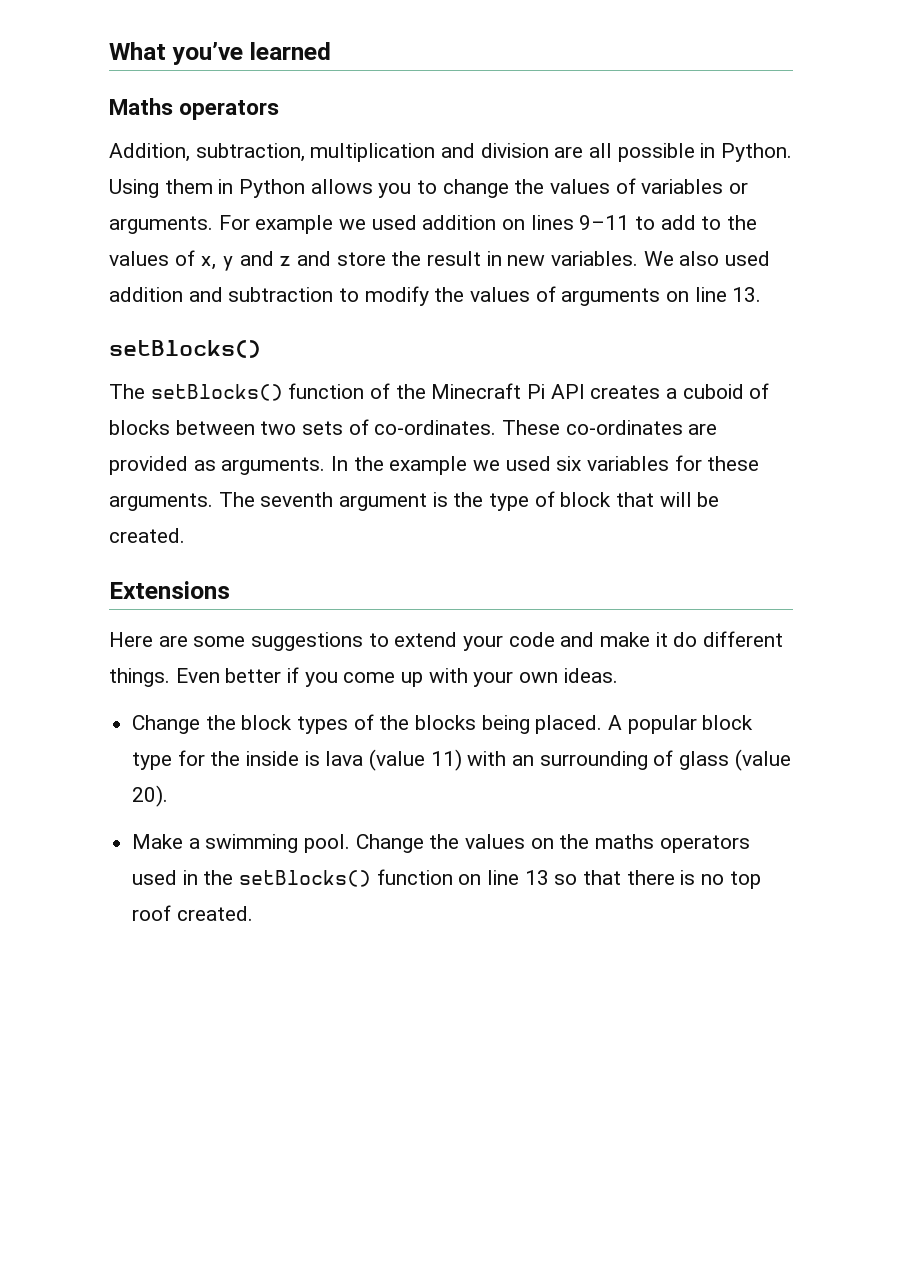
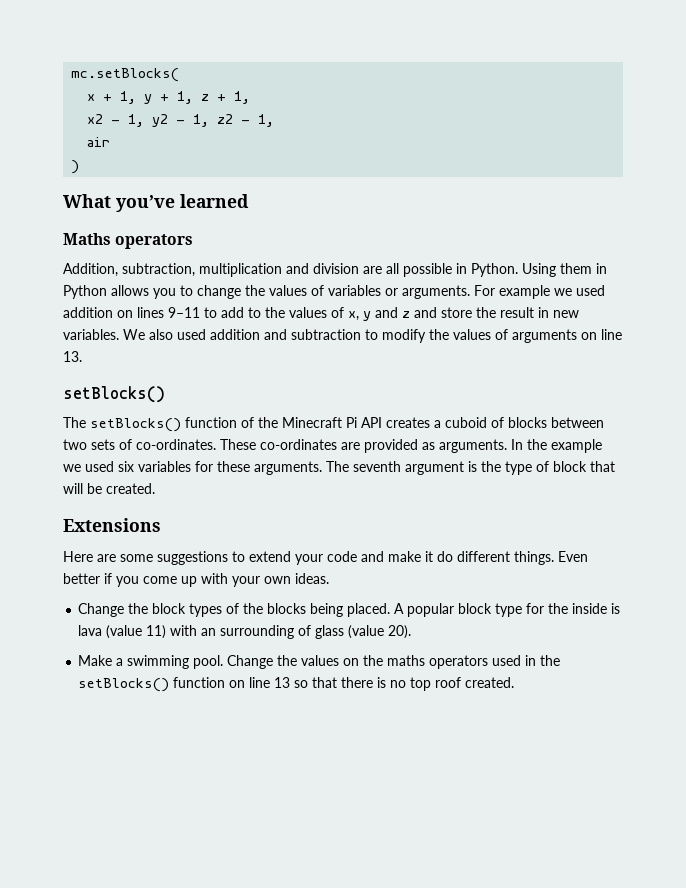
+ mc.setBlocks(
+ x + 1, y + 1, z + 1,
+ x2 - 1, y2 - 1, z2 - 1,
+ air
+ )

